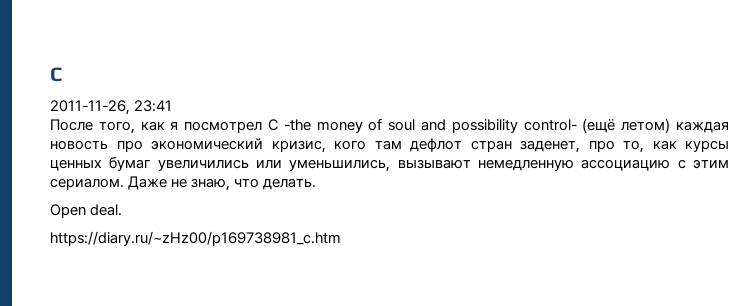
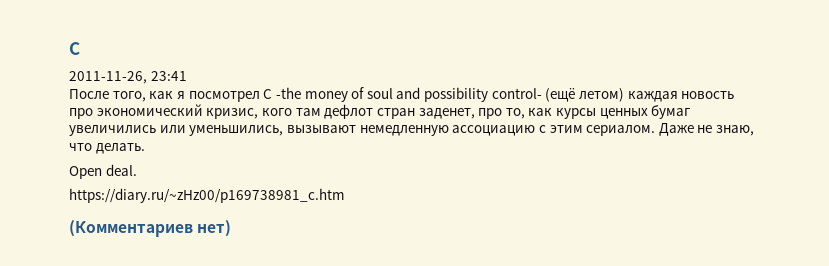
+ (Комментариев нет)

